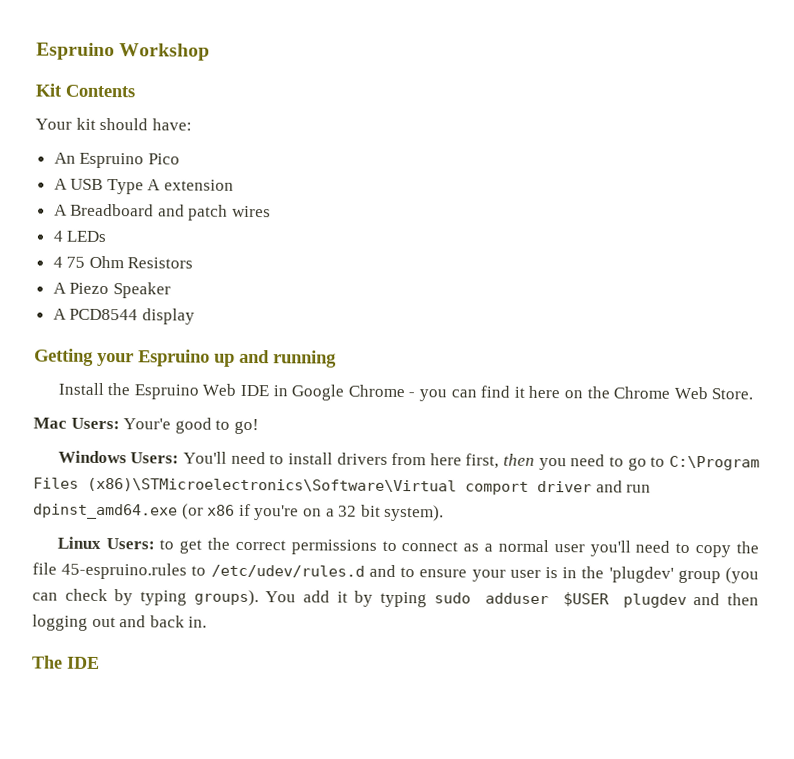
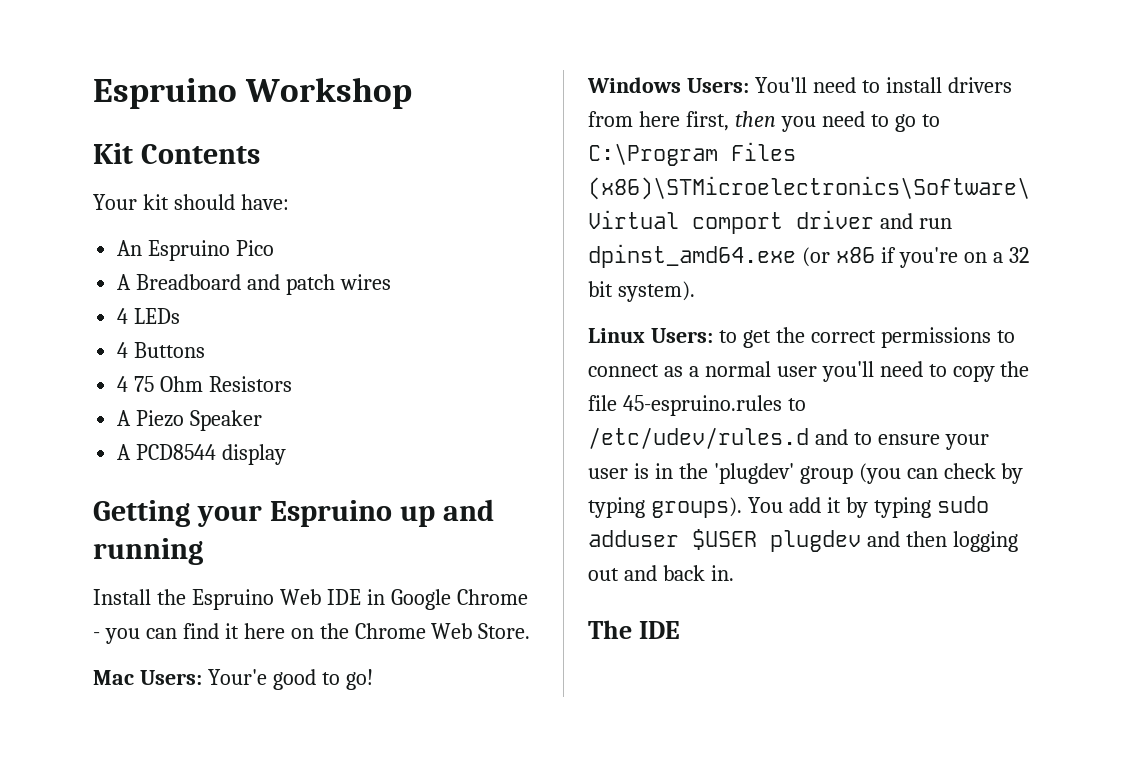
- A USB Type A extension
+ 4 Buttons

